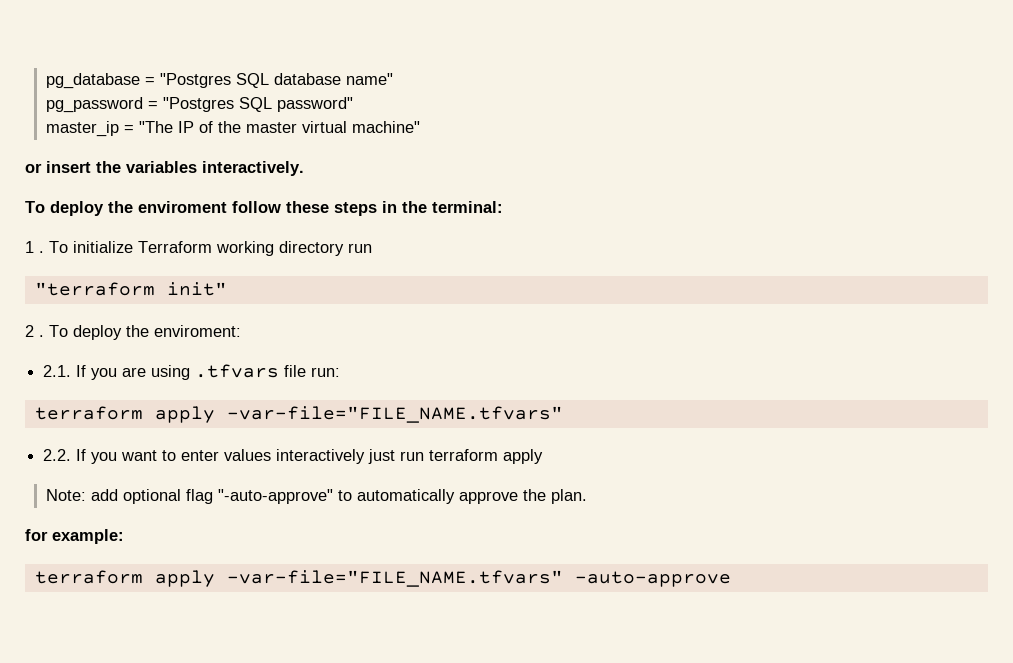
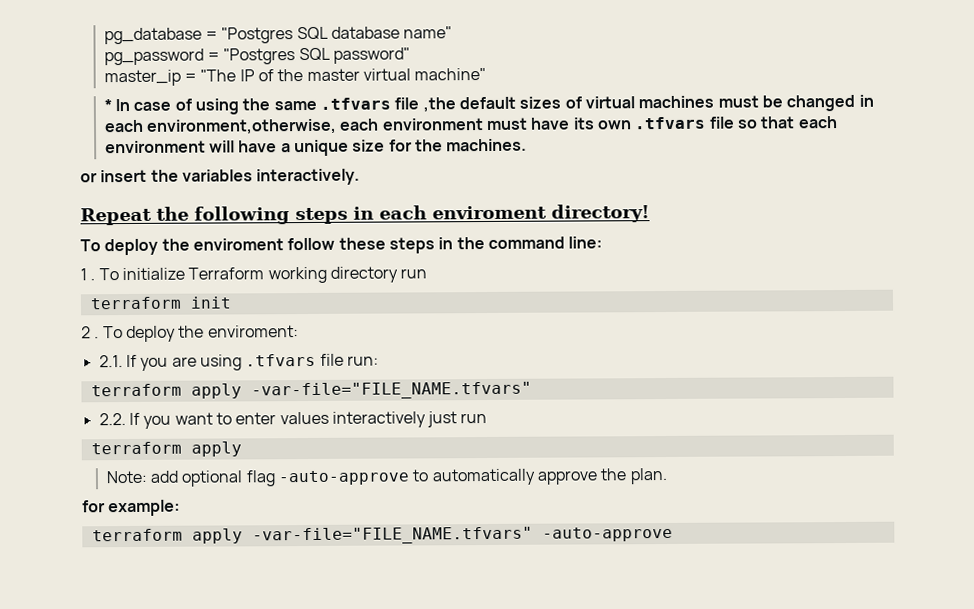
+ * In case of using the same .tfvars file ,the default sizes of virtual machines must be changed in each environment,otherwise, each environment must have its own .tfvars file so that each environment will have a unique size for the machines.
+ Repeat the following steps in each enviroment directory!
- To deploy the enviroment follow these steps in the terminal:
+ To deploy the enviroment follow these steps in the command line:
- "terraform init"
+ terraform init
- 2.2. If you want to enter values interactively just run terraform apply
+ 2.2. If you want to enter values interactively just run
+ terraform apply
- Note: add optional flag "-auto-approve" to automatically approve the plan.
+ Note: add optional flag -auto-approve to automatically approve the plan.

